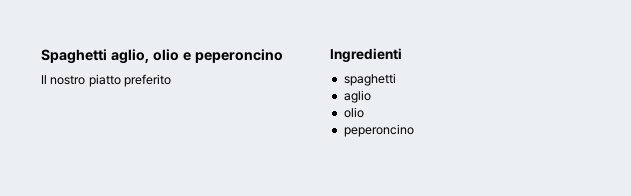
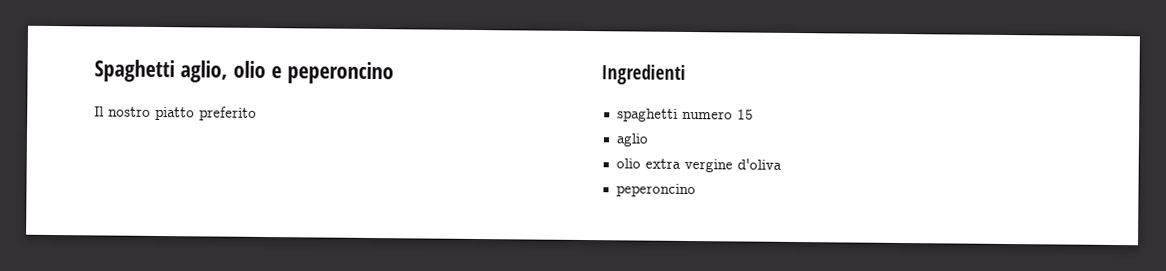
- spaghetti
+ spaghetti numero 15
  aglio
- olio
+ olio extra vergine d'oliva

